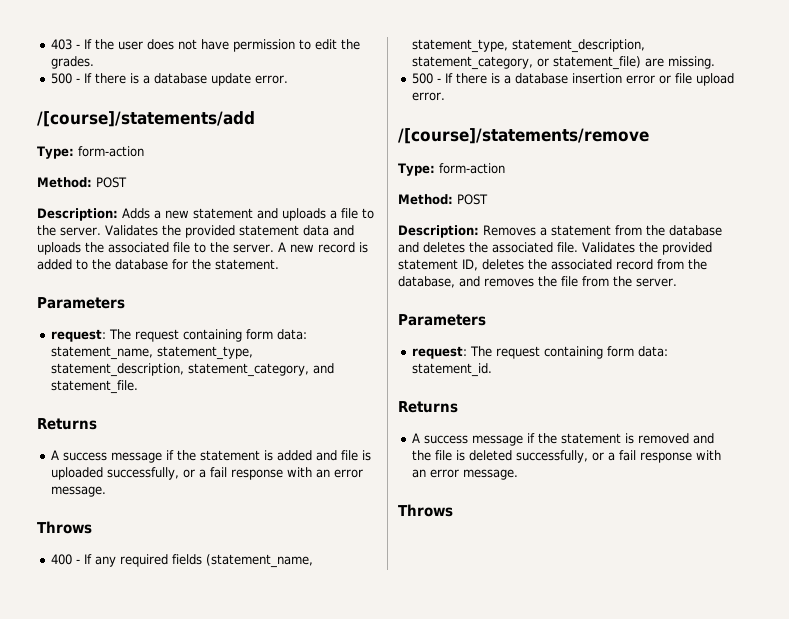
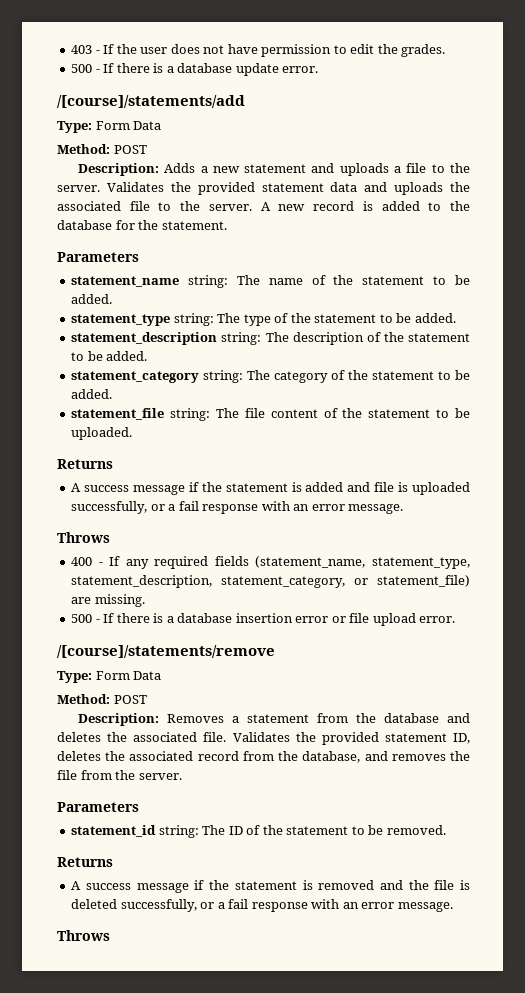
  /[course]/statements/add
- Type: form-action
+ Type: Form Data
- request: The request containing form data: statement_name, statement_type, statement_description, statement_category, and statement_file.
+ statement_name string: The name of the statement to be added.
+ statement_type string: The type of the statement to be added.
+ statement_description string: The description of the statement to be added.
+ statement_category string: The category of the statement to be added.
+ statement_file string: The file content of the statement to be uploaded.
  /[course]/statements/remove
- Type: form-action
+ Type: Form Data
- request: The request containing form data: statement_id.
+ statement_id string: The ID of the statement to be removed.

